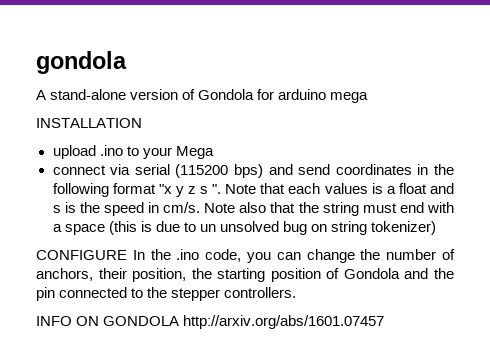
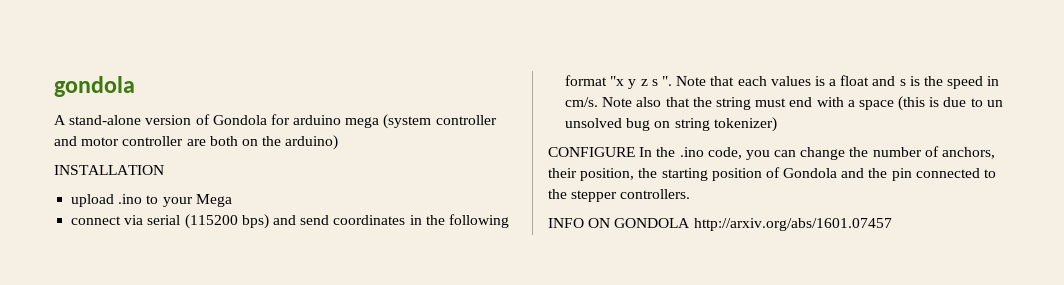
- A stand-alone version of Gondola for arduino mega
+ A stand-alone version of Gondola for arduino mega (system controller and motor controller are both on the arduino)

